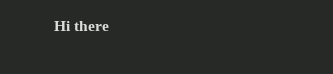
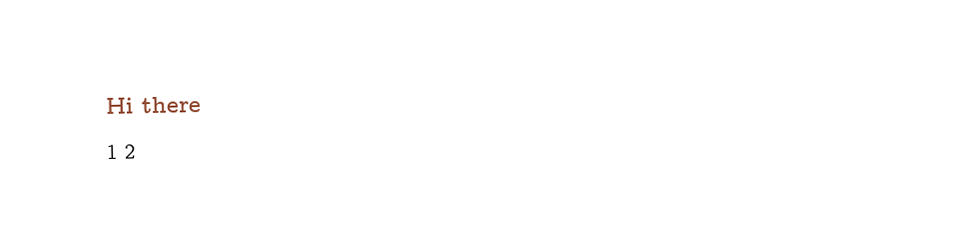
+ 1 2

